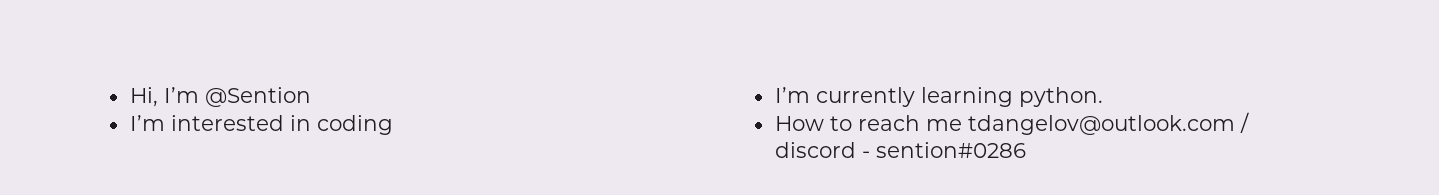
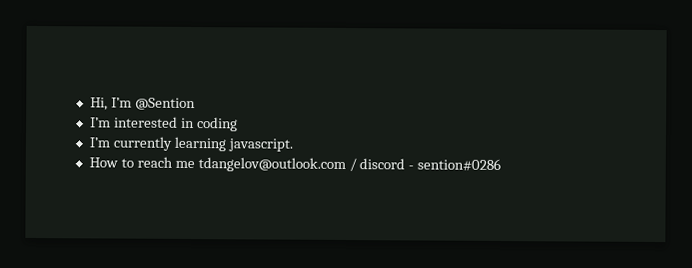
- I’m currently learning python.
+ I’m currently learning javascript.

